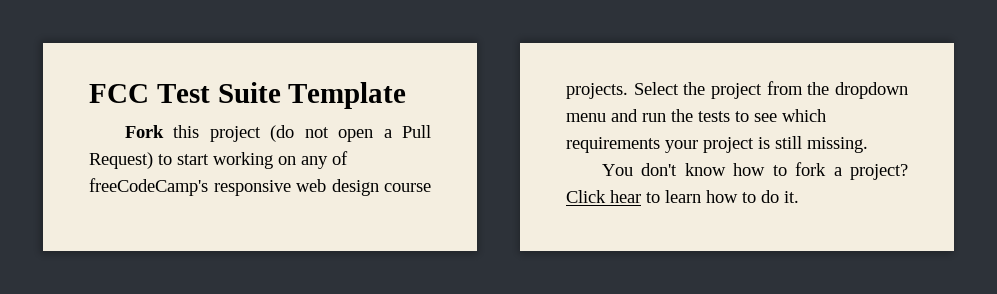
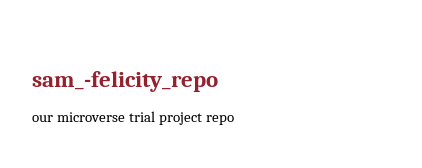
- FCC Test Suite Template
- Fork this project (do not open a Pull Request) to start working on any of freeCodeCamp's responsive web design course projects. Select the project from the dropdown menu and run the tests to see which requirements your project is still missing.
- You don't know how to fork a project? Click hear to learn how to do it.
+ sam_-felicity_repo
+ our microverse trial project repo

